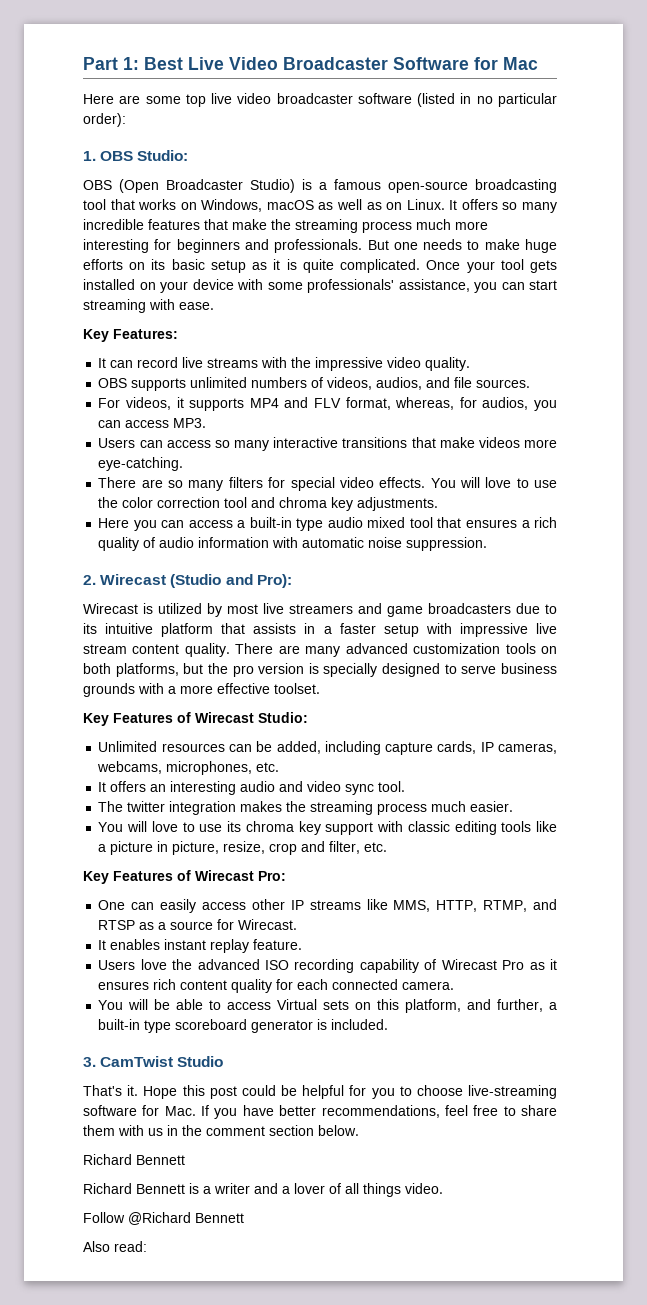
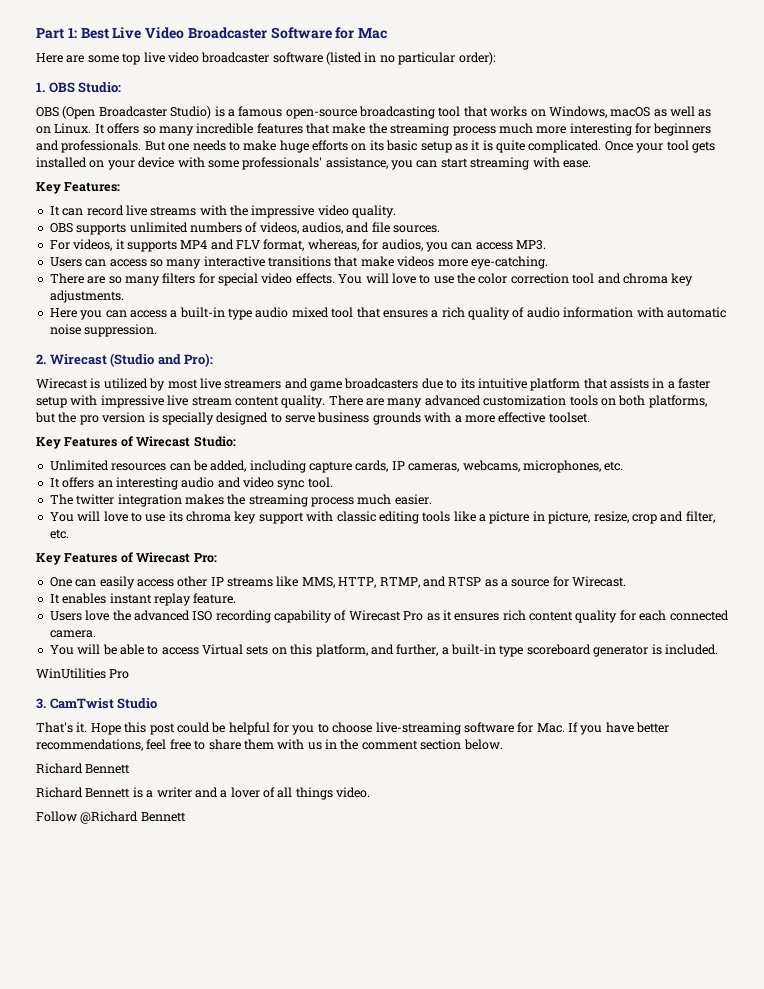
+ WinUtilities Pro
- Also read:

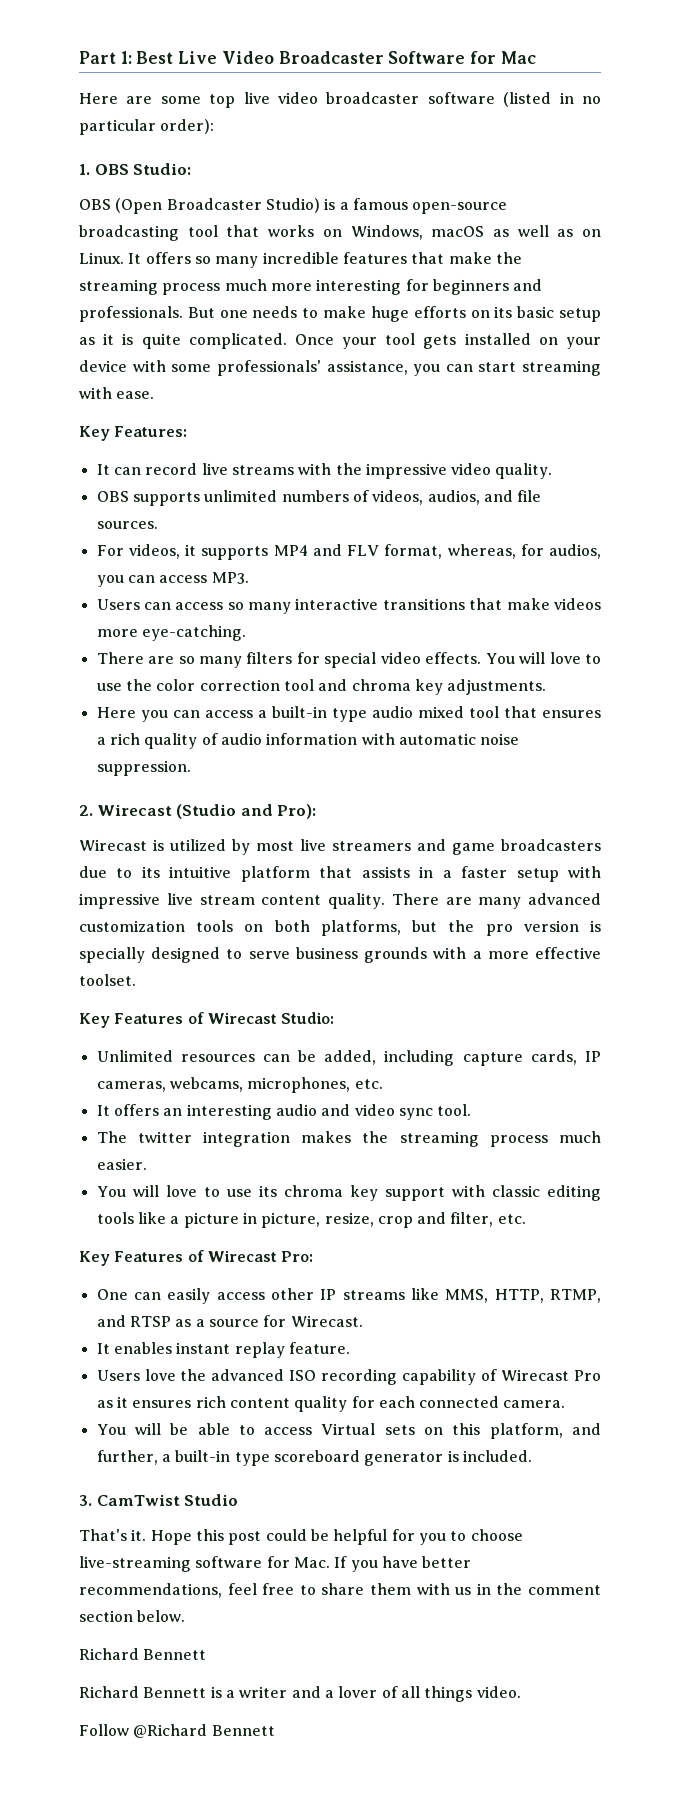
- WinUtilities Pro

